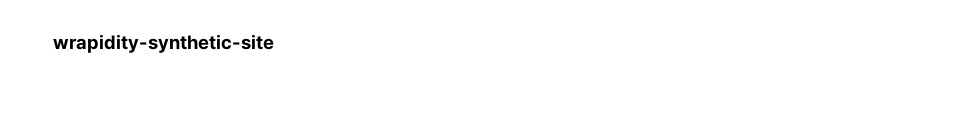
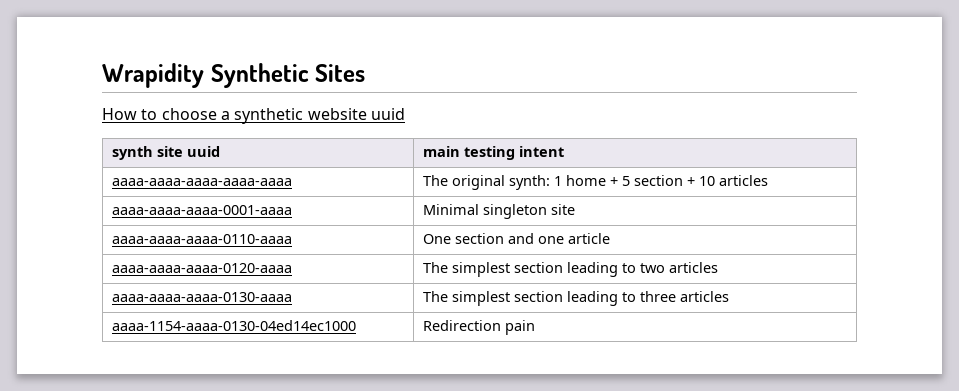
- wrapidity-synthetic-site
+ Wrapidity Synthetic Sites
+ How to choose a synthetic website uuid
+ synth site uuid | main testing intent
+ aaaa-aaaa-aaaa-aaaa-aaaa | The original synth: 1 home + 5 section + 10 articles
+ aaaa-aaaa-aaaa-0001-aaaa | Minimal singleton site
+ aaaa-aaaa-aaaa-0110-aaaa | One section and one article
+ aaaa-aaaa-aaaa-0120-aaaa | The simplest section leading to two articles
+ aaaa-aaaa-aaaa-0130-aaaa | The simplest section leading to three articles
+ aaaa-1154-aaaa-0130-04ed14ec1000 | Redirection pain

